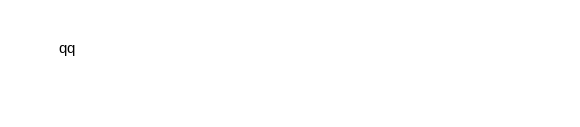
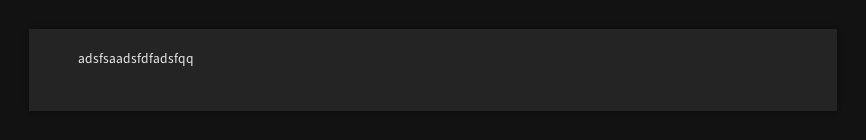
- qq
+ adsfsaadsfdfadsfqq

